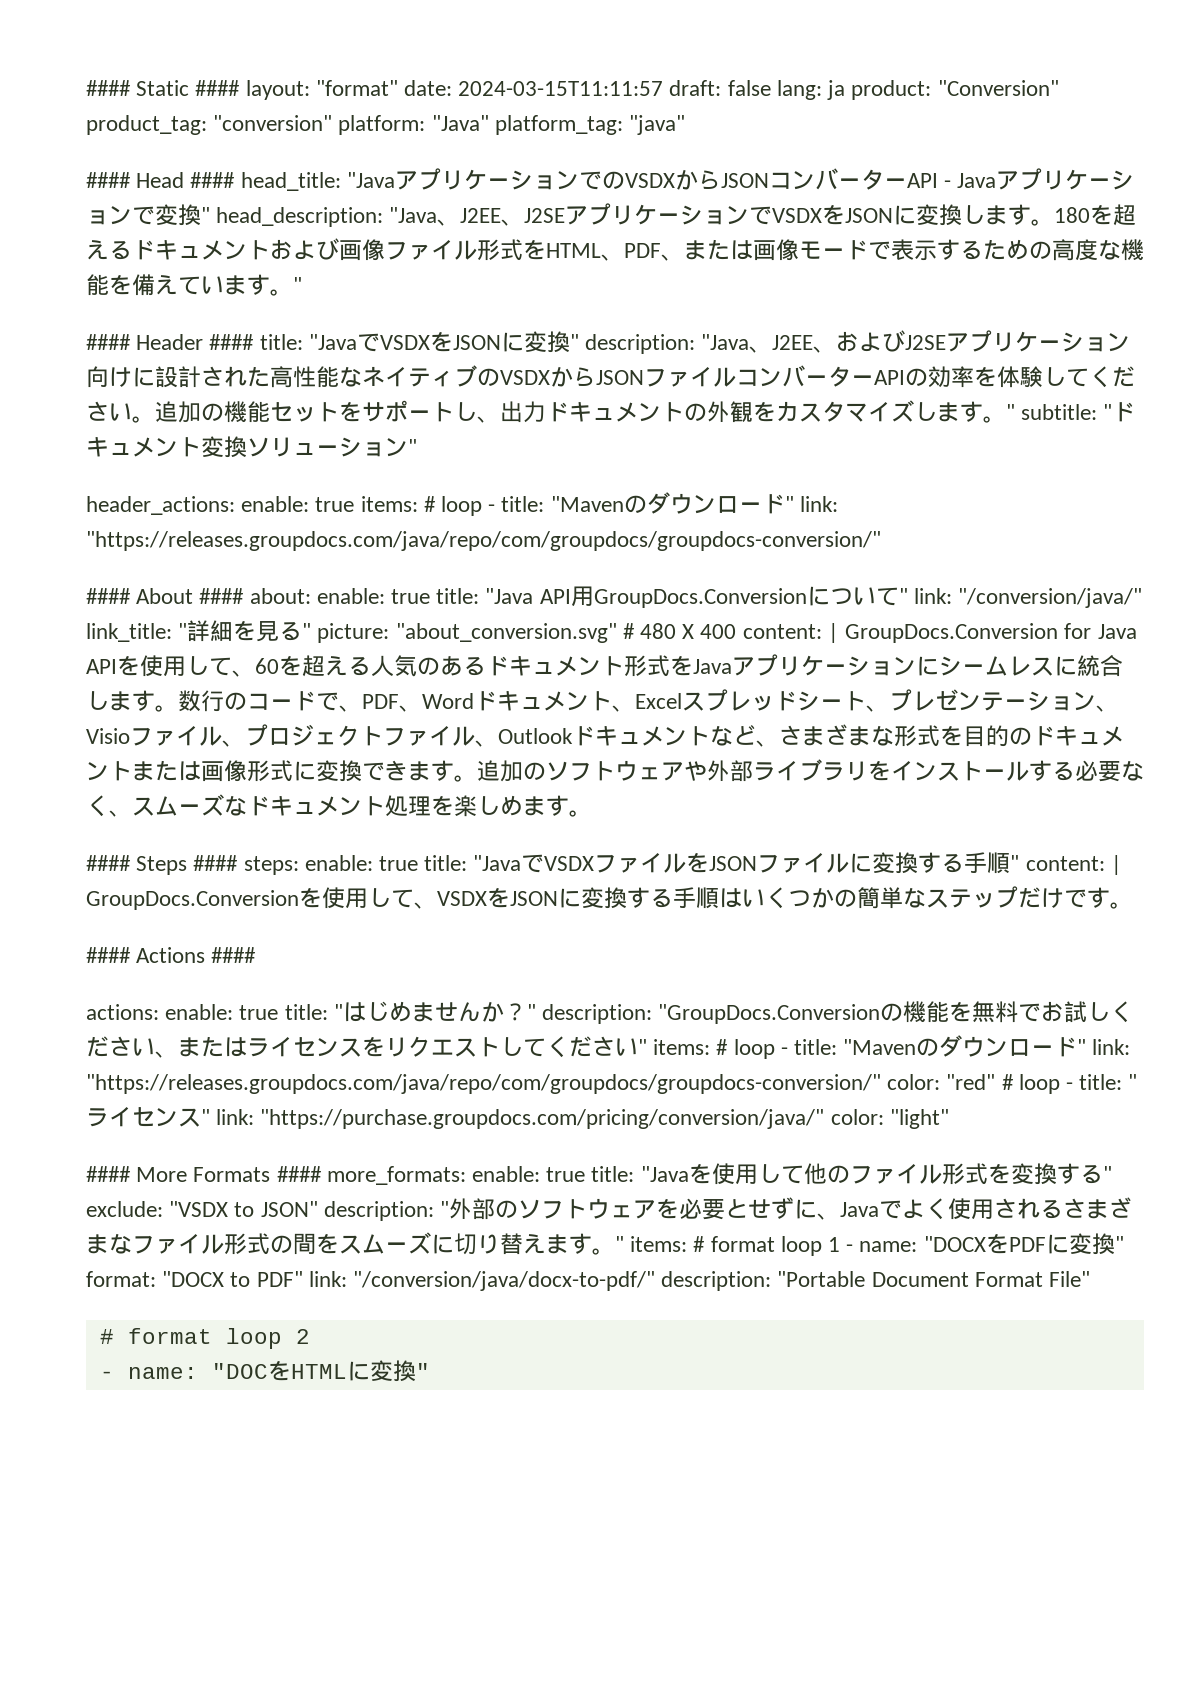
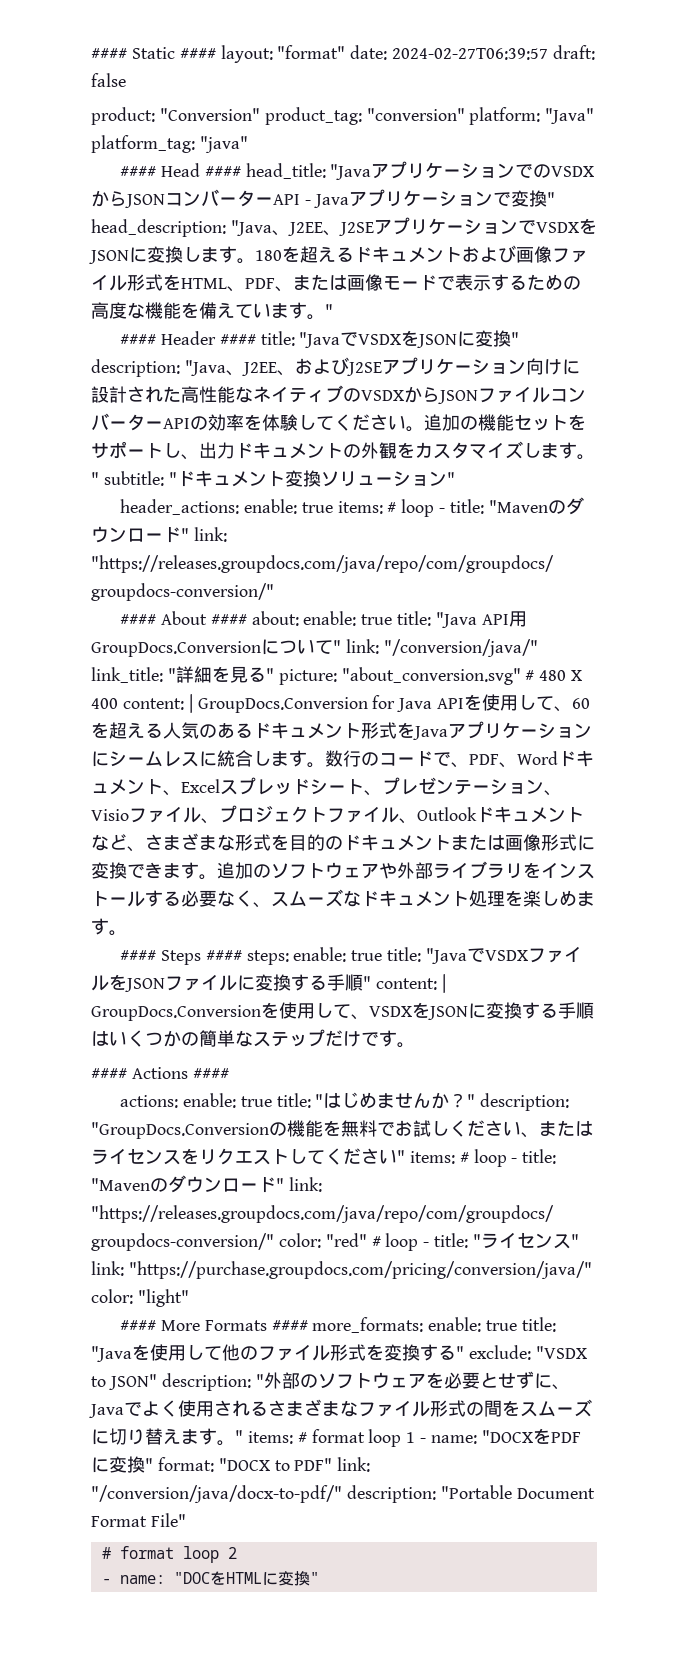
- #### Static #### layout: "format" date: 2024-03-15T11:11:57 draft: false lang: ja product: "Conversion" product_tag: "conversion" platform: "Java" platform_tag: "java"
+ #### Static #### layout: "format" date: 2024-02-27T06:39:57 draft: false
+ product: "Conversion" product_tag: "conversion" platform: "Java" platform_tag: "java"

